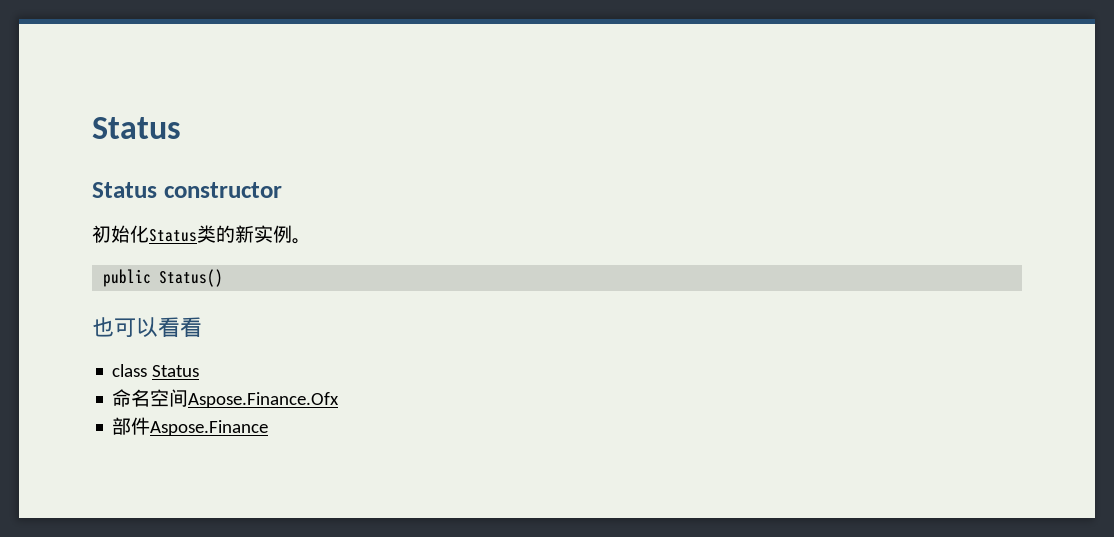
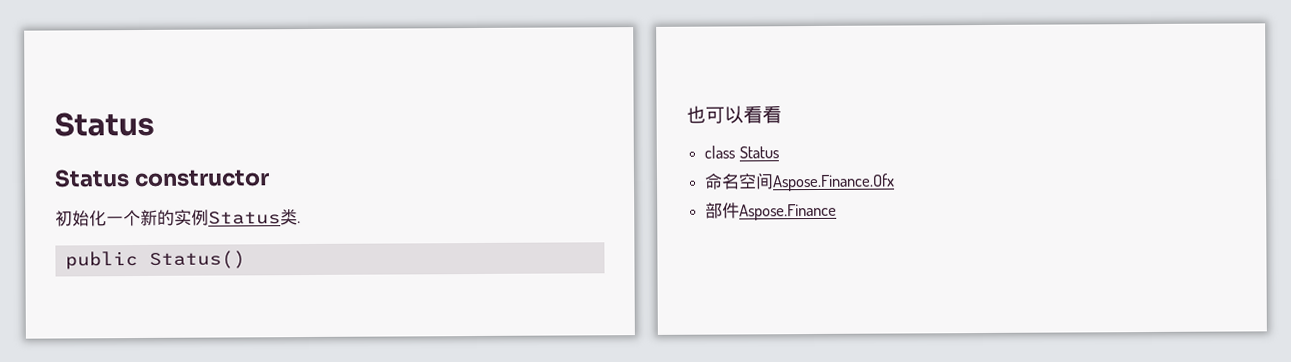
- 初始化Status类的新实例。
+ 初始化一个新的实例Status类.

